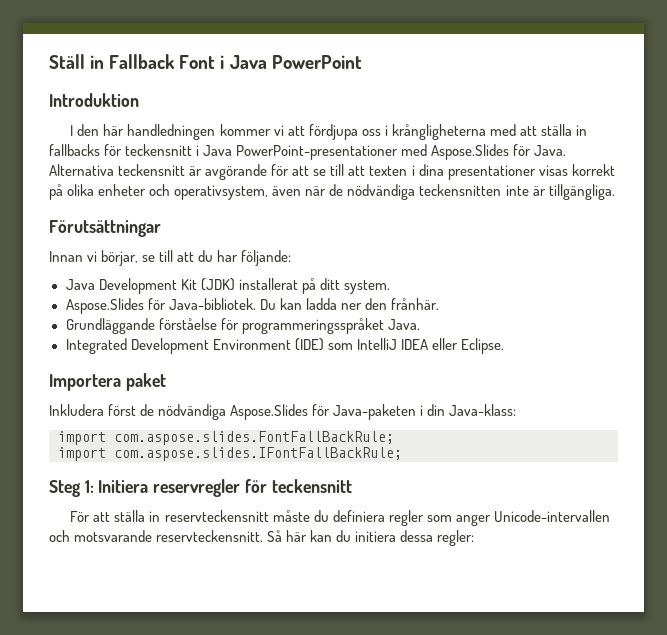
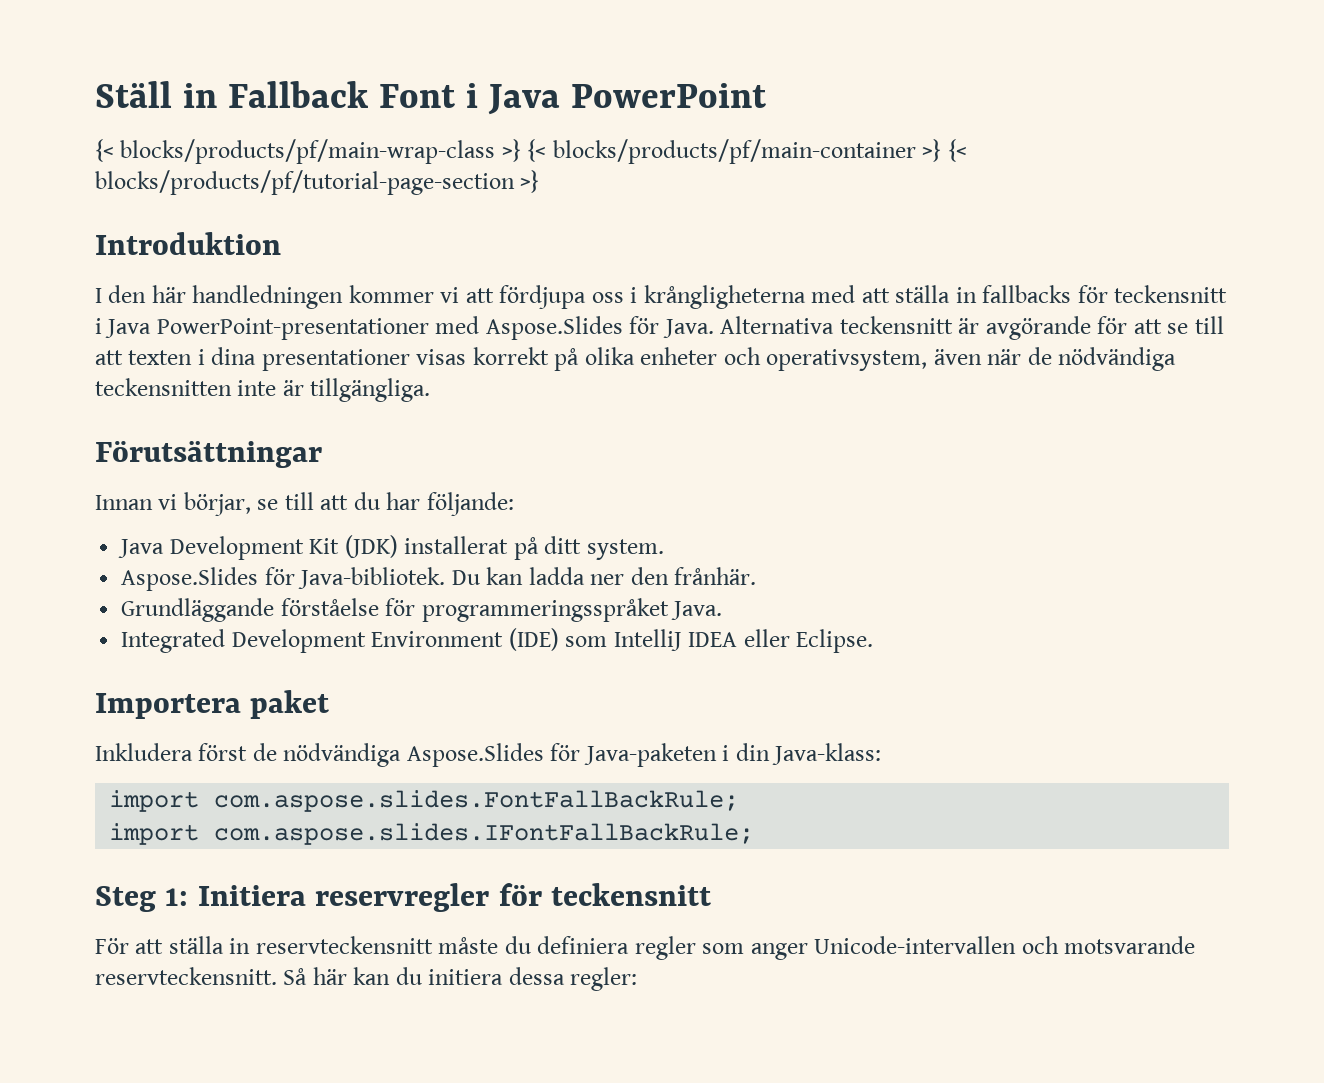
+ {< blocks/products/pf/main-wrap-class >} {< blocks/products/pf/main-container >} {< blocks/products/pf/tutorial-page-section >}

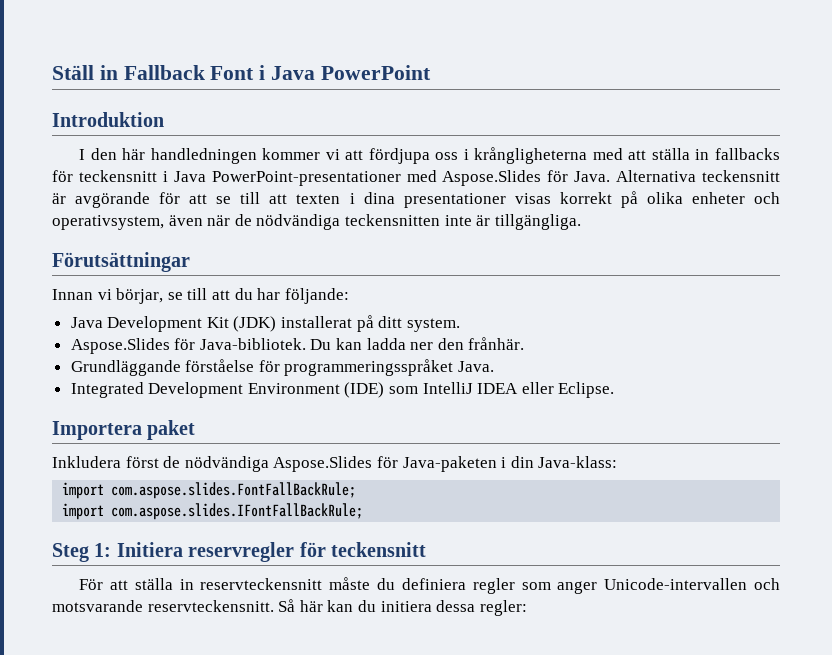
- {< blocks/products/pf/main-wrap-class >} {< blocks/products/pf/main-container >} {< blocks/products/pf/tutorial-page-section >}

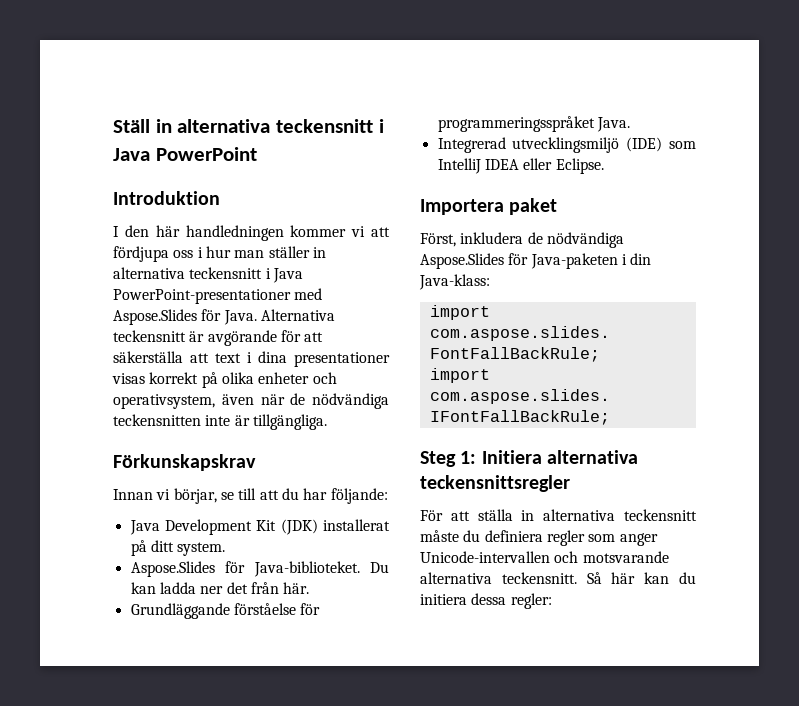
- Ställ in Fallback Font i Java PowerPoint
+ Ställ in alternativa teckensnitt i Java PowerPoint
- I den här handledningen kommer vi att fördjupa oss i krångligheterna med att ställa in fallbacks för teckensnitt i Java PowerPoint-presentationer med Aspose.Slides för Java.
+ I den här handledningen kommer vi att fördjupa oss i hur man ställer in alternativa teckensnitt i Java PowerPoint-presentationer med Aspose.Slides för Java.
- Alternativa teckensnitt är avgörande för att se till att texten i dina presentationer visas korrekt på olika enheter och operativsystem, även när de nödvändiga teckensnitten inte är tillgängliga.
+ Alternativa teckensnitt är avgörande för att säkerställa att text i dina presentationer visas korrekt på olika enheter och operativsystem, även när de nödvändiga teckensnitten inte är tillgängliga.
- Förutsättningar
+ Förkunskapskrav
- Aspose.Slides för Java-bibliotek.
+ Aspose.Slides för Java-biblioteket.
- Du kan ladda ner den frånhär.
+ Du kan ladda ner det från här.
- Integrated Development Environment (IDE) som IntelliJ IDEA eller Eclipse.
+ Integrerad utvecklingsmiljö (IDE) som IntelliJ IDEA eller Eclipse.
- Inkludera först de nödvändiga Aspose.Slides för Java-paketen i din Java-klass:
+ Först, inkludera de nödvändiga Aspose.Slides för Java-paketen i din Java-klass:
- Steg 1: Initiera reservregler för teckensnitt
+ Steg 1: Initiera alternativa teckensnittsregler
- För att ställa in reservteckensnitt måste du definiera regler som anger Unicode-intervallen och motsvarande reservteckensnitt.
+ För att ställa in alternativa teckensnitt måste du definiera regler som anger Unicode-intervallen och motsvarande alternativa teckensnitt.

